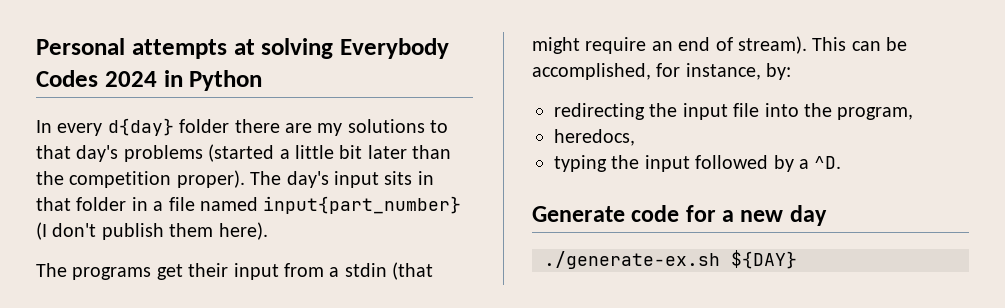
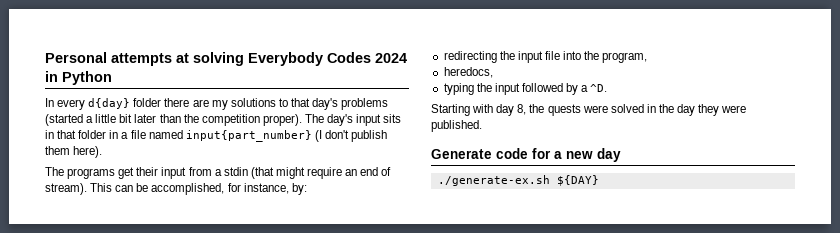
+ Starting with day 8, the quests were solved in the day they were published.

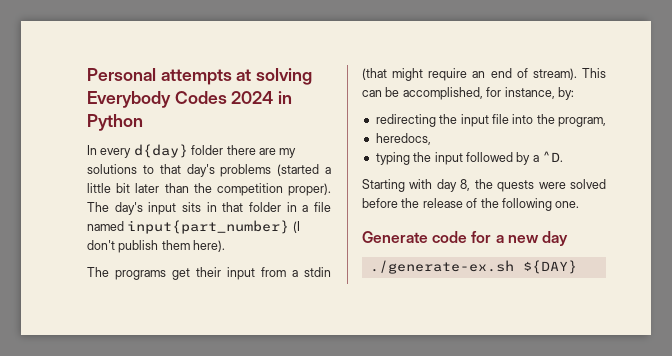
- Starting with day 8, the quests were solved in the day they were published.
+ Starting with day 8, the quests were solved before the release of the following one.

